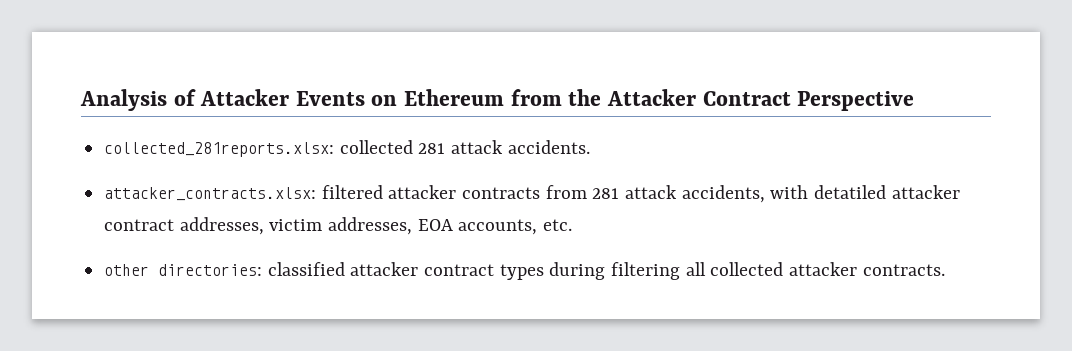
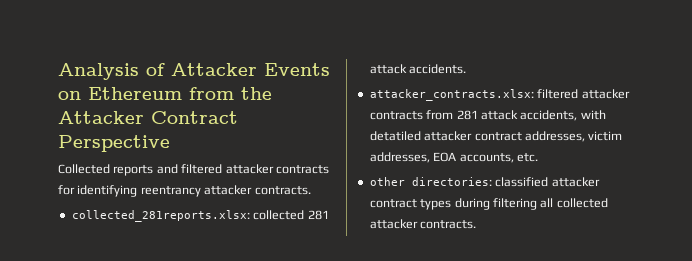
+ Collected reports and filtered attacker contracts for identifying reentrancy attacker contracts.

